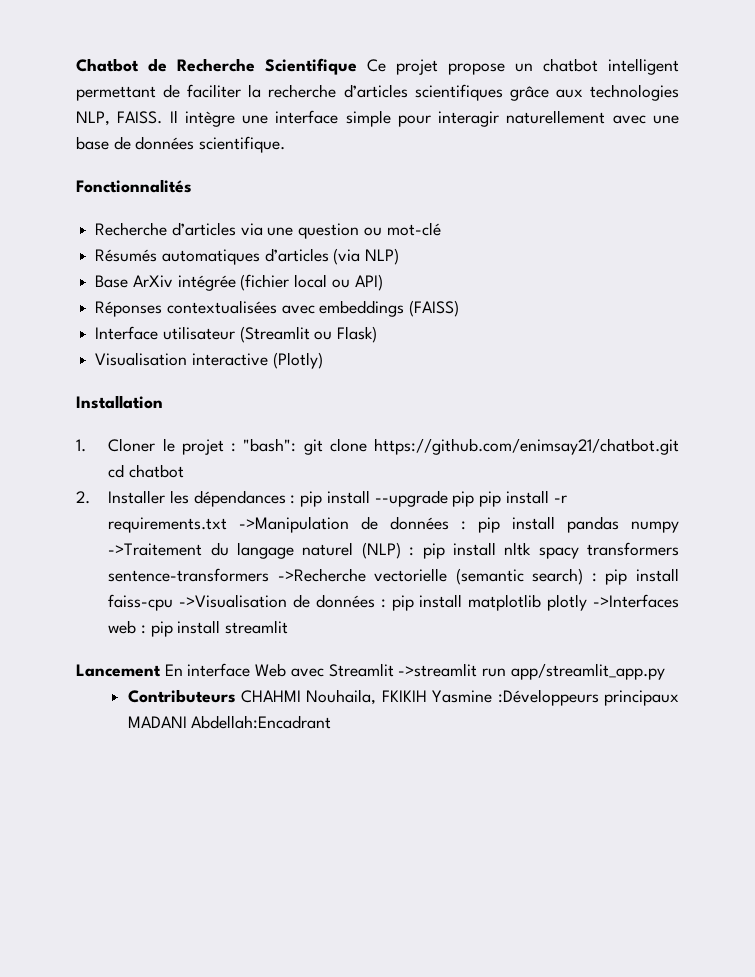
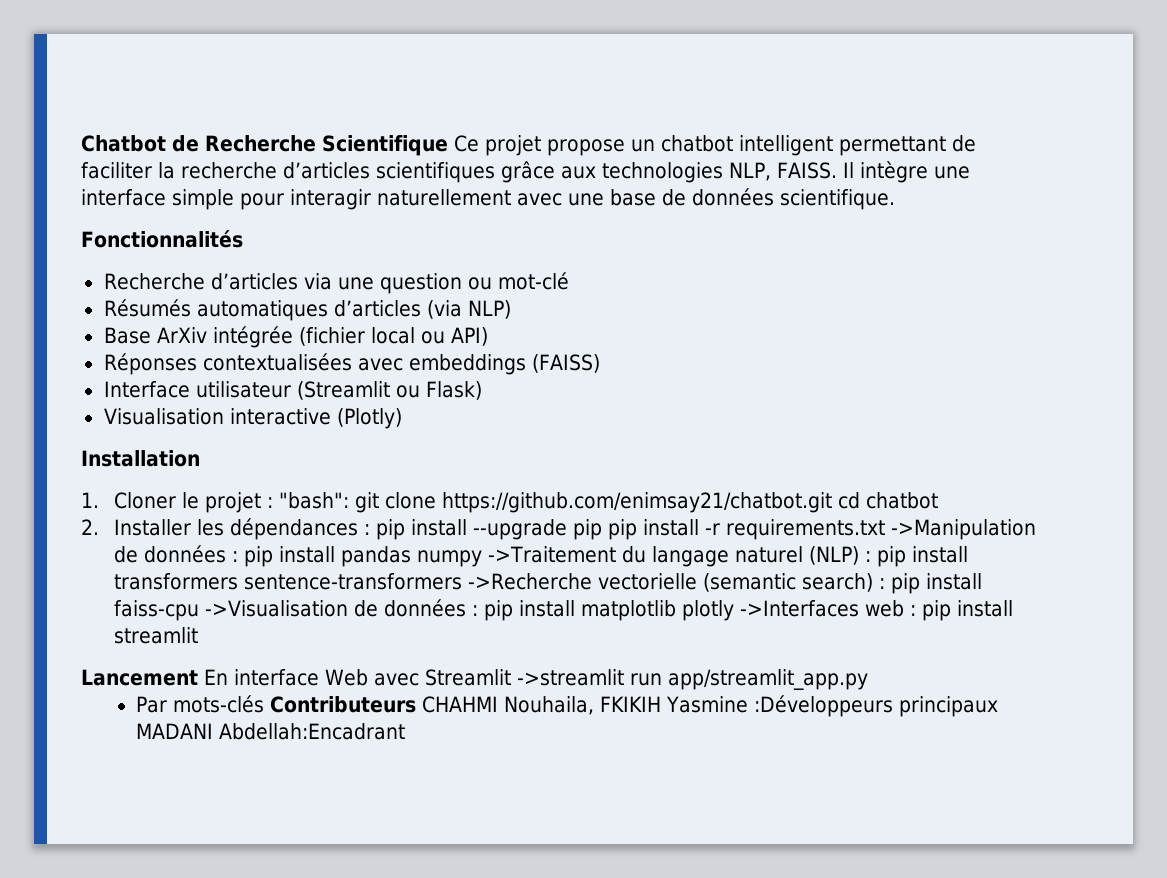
- 2. Installer les dépendances : pip install --upgrade pip pip install -r requirements.txt ->Manipulation de données : pip install pandas numpy ->Traitement du langage naturel (NLP) : pip install nltk spacy transformers sentence-transformers ->Recherche vectorielle (semantic search) : pip install faiss-cpu ->Visualisation de données : pip install matplotlib plotly ->Interfaces web : pip install streamlit
+ 2. Installer les dépendances : pip install --upgrade pip pip install -r requirements.txt ->Manipulation de données : pip install pandas numpy ->Traitement du langage naturel (NLP) : pip install transformers sentence-transformers ->Recherche vectorielle (semantic search) : pip install faiss-cpu ->Visualisation de données : pip install matplotlib plotly ->Interfaces web : pip install streamlit
- Contributeurs CHAHMI Nouhaila, FKIKIH Yasmine :Développeurs principaux MADANI Abdellah:Encadrant
+ Par mots-clés Contributeurs CHAHMI Nouhaila, FKIKIH Yasmine :Développeurs principaux MADANI Abdellah:Encadrant

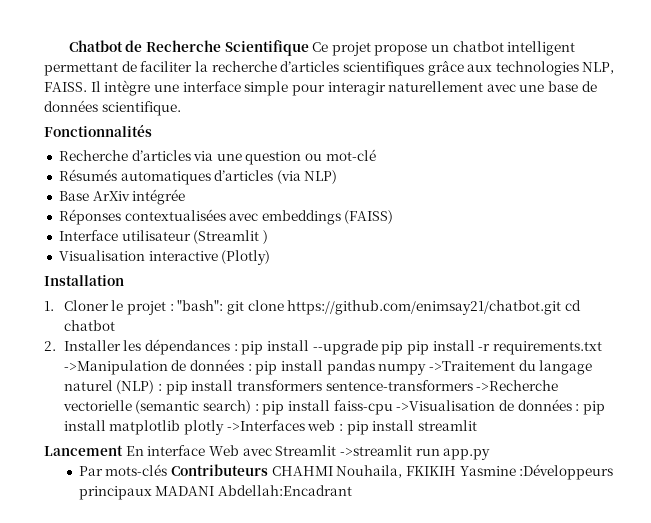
- Base ArXiv intégrée (fichier local ou API)
+ Base ArXiv intégrée
- Interface utilisateur (Streamlit ou Flask)
+ Interface utilisateur (Streamlit )
- Lancement En interface Web avec Streamlit ->streamlit run app/streamlit_app.py
+ Lancement En interface Web avec Streamlit ->streamlit run app.py

